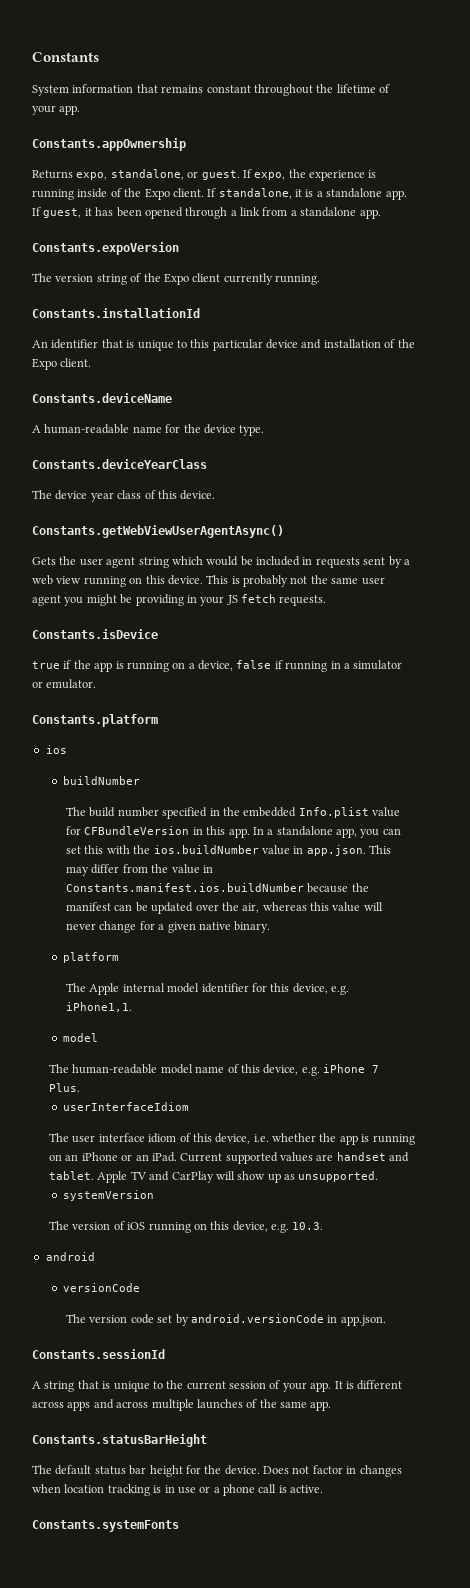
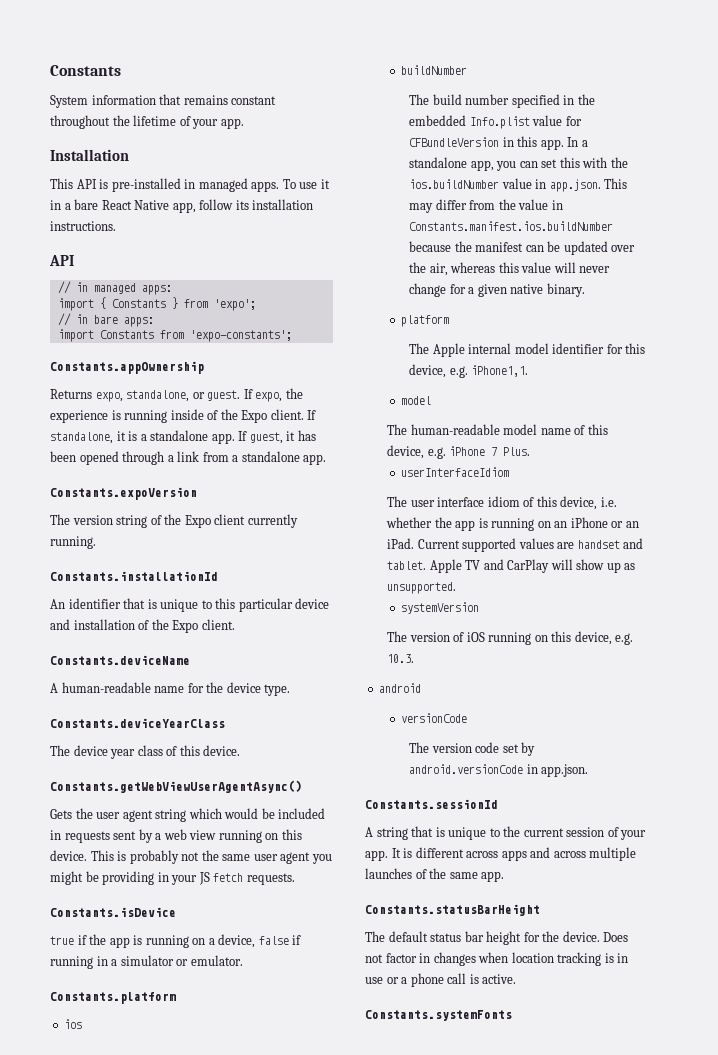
+ Installation
+ This API is pre-installed in managed apps. To use it in a bare React Native app, follow its installation instructions.
+ API
+ // in managed apps:
+ import { Constants } from 'expo';
+ // in bare apps:
+ import Constants from 'expo-constants';

